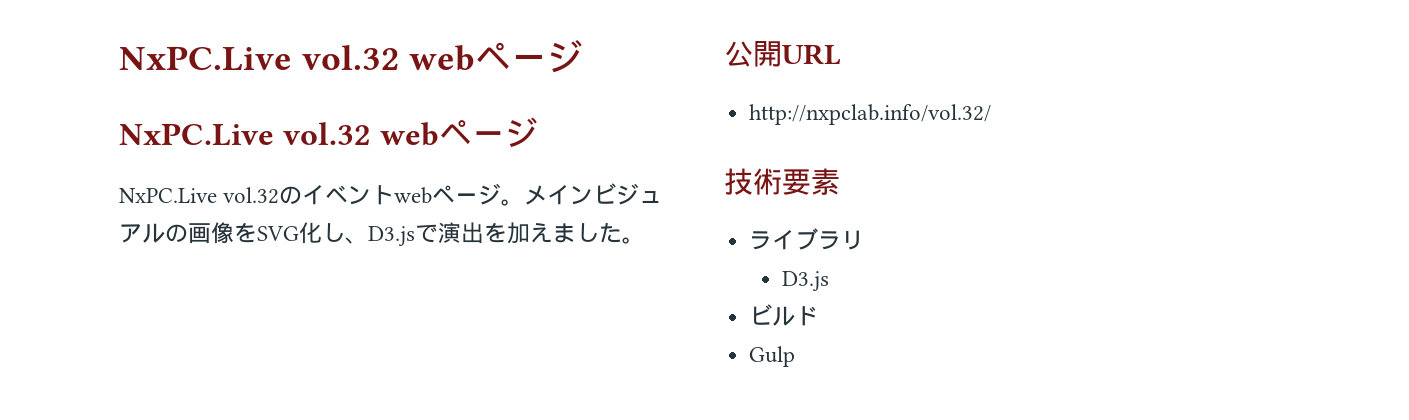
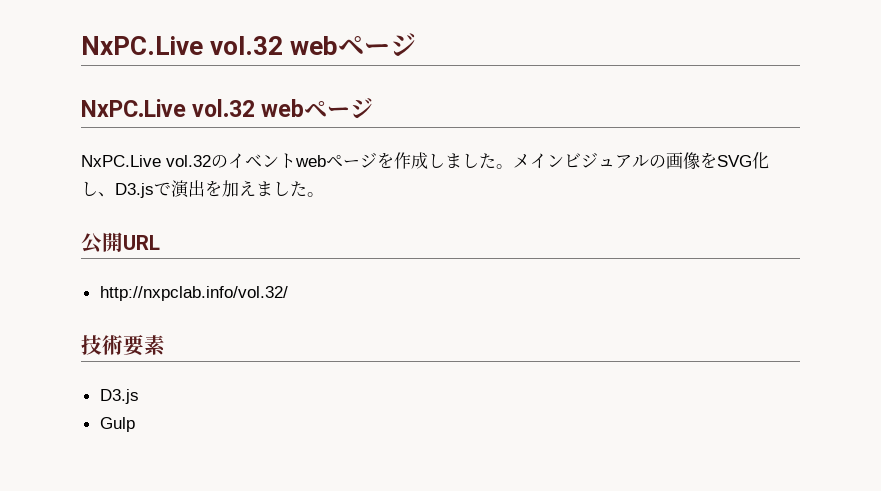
- NxPC.Live vol.32のイベントwebページ。
+ NxPC.Live vol.32のイベントwebページを作成しました。
  技術要素
- ライブラリ
  D3.js
- ビルド

